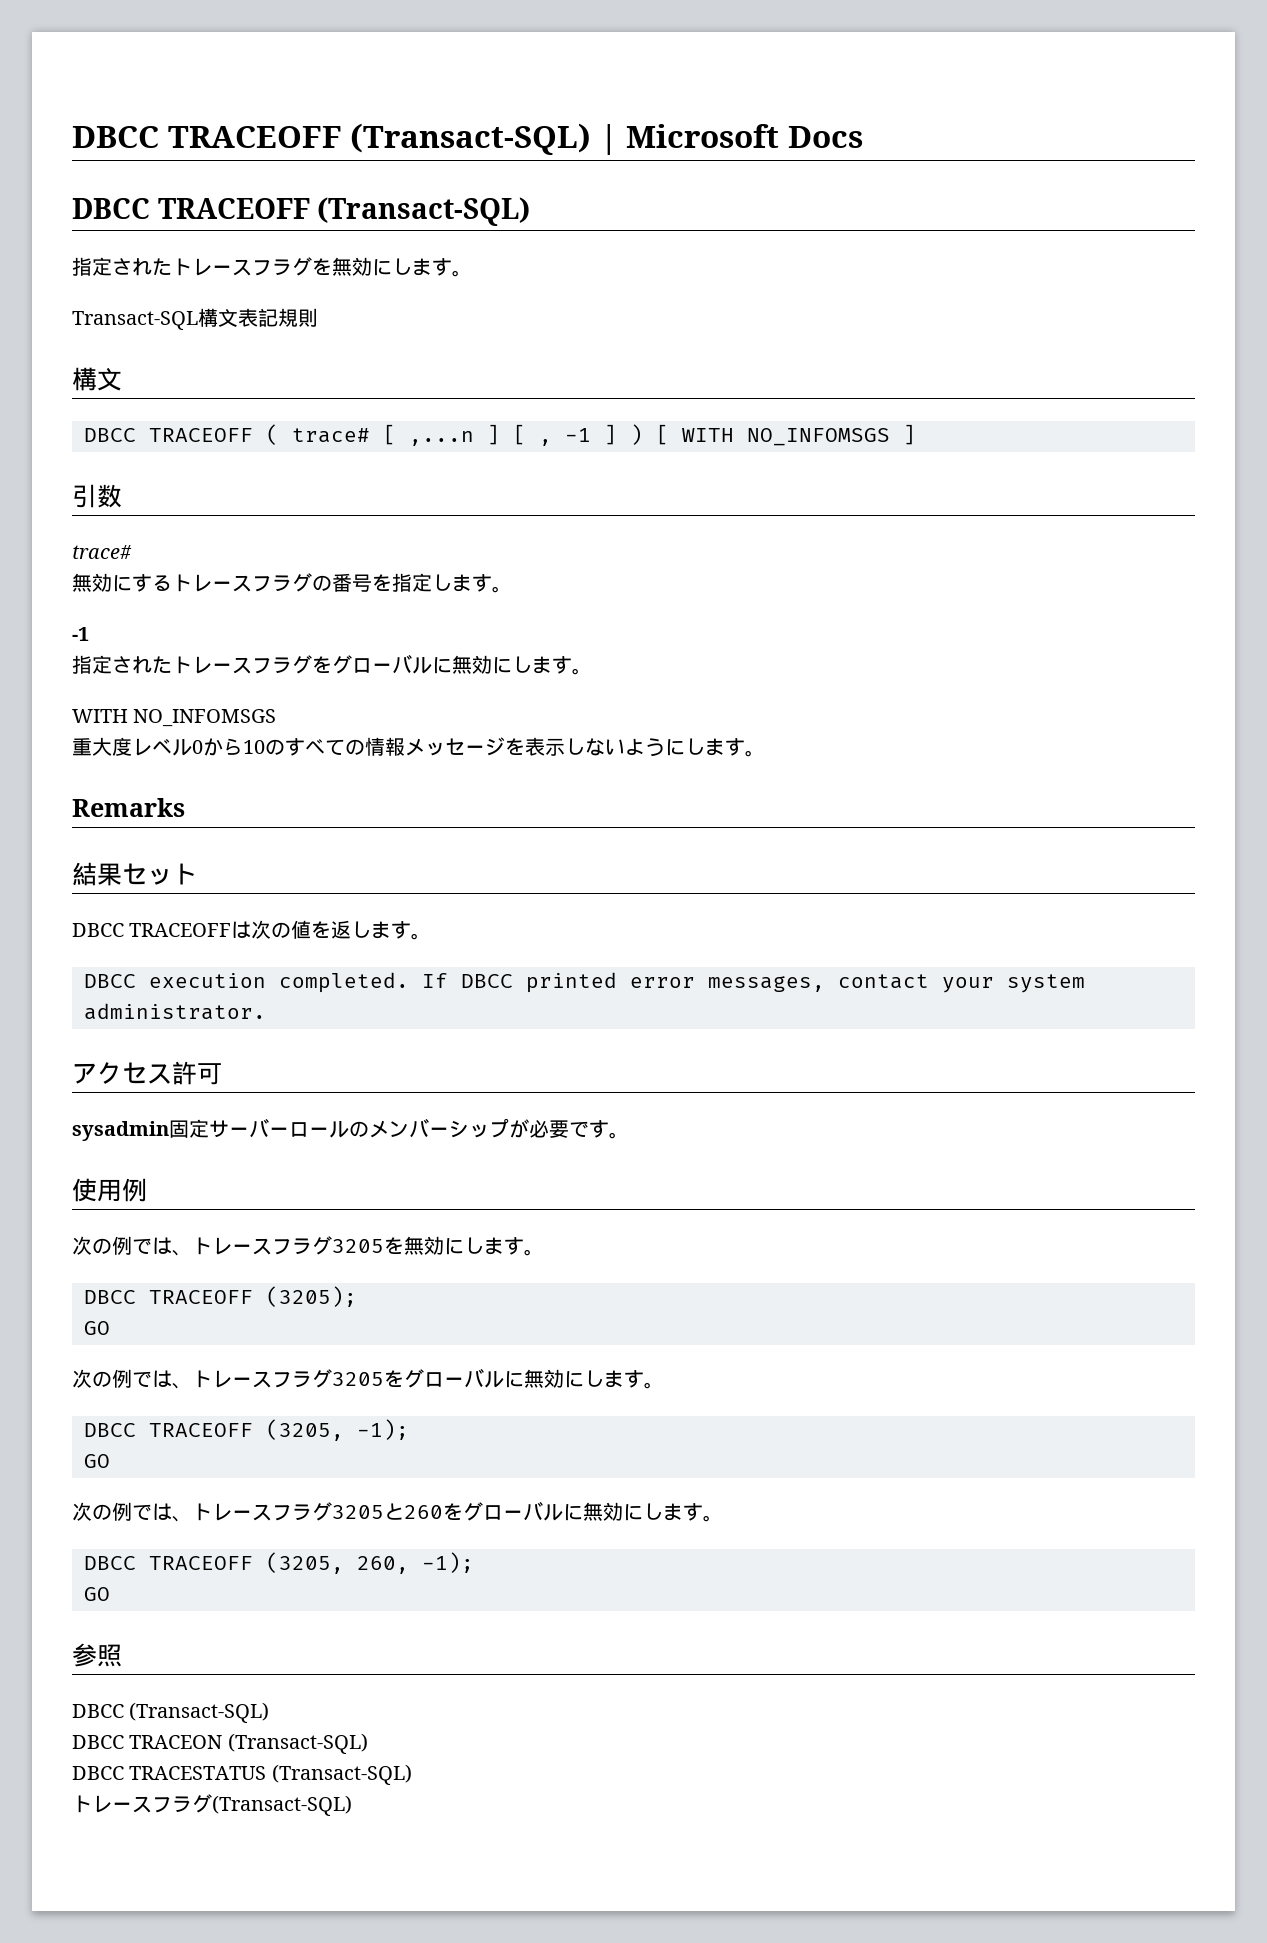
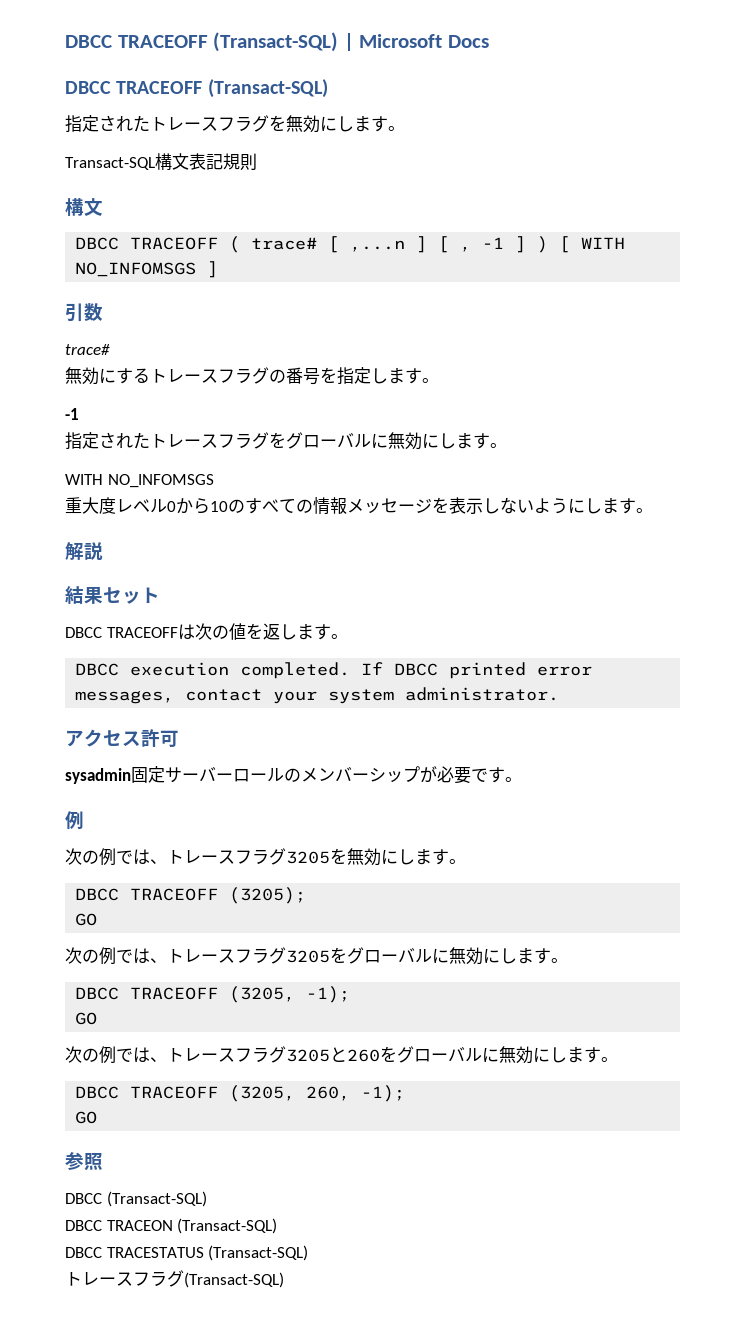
- Remarks
+ 解説
  sysadmin固定サーバーロールのメンバーシップが必要です。
- 使用例
+ 例

